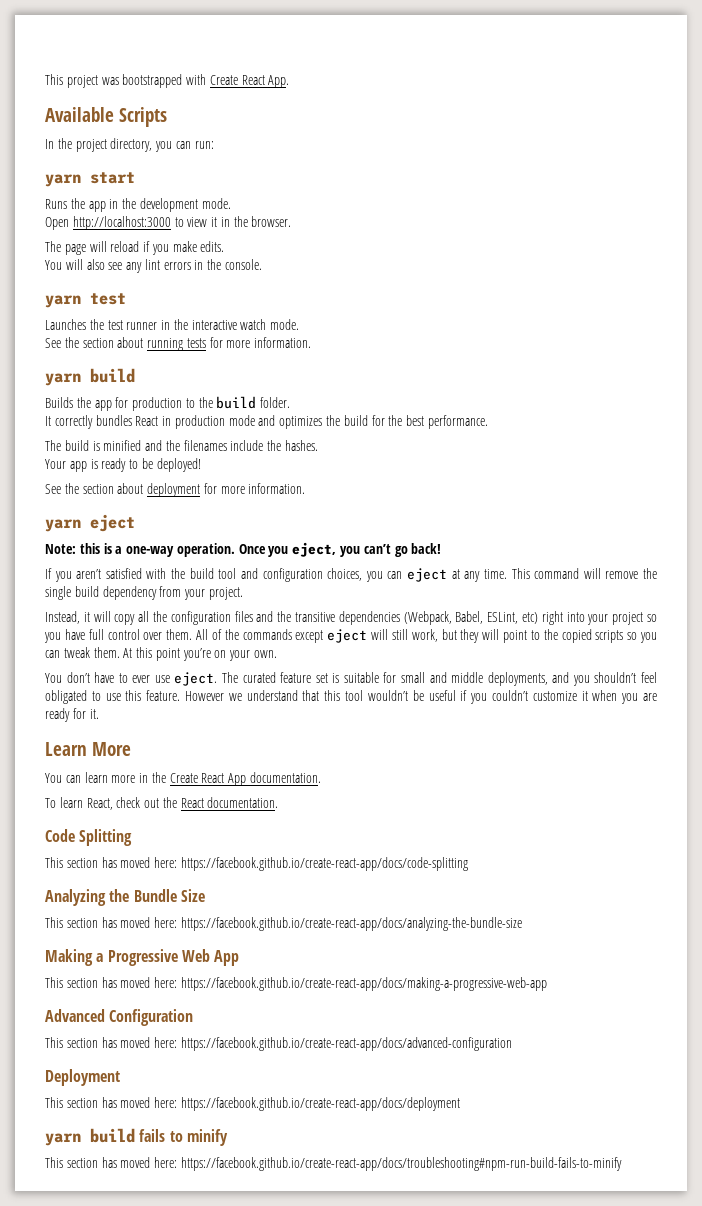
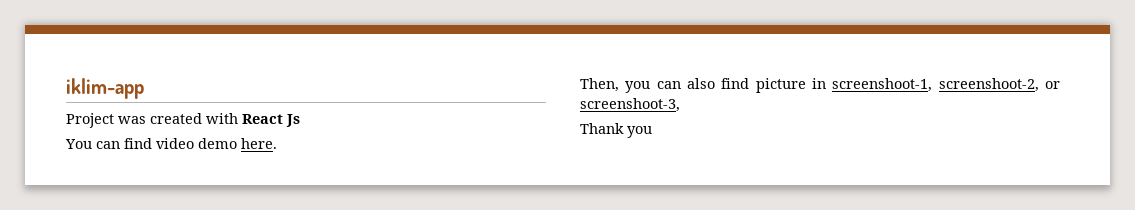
- This project was bootstrapped with Create React App.
- Available Scripts
- In the project directory, you can run:
- yarn start
- Runs the app in the development mode.
- Open http://localhost:3000 to view it in the browser.
- The page will reload if you make edits.
- You will also see any lint errors in the console.
- yarn test
- Launches the test runner in the interactive watch mode.
- See the section about running tests for more information.
- yarn build
- Builds the app for production to the build folder.
- It correctly bundles React in production mode and optimizes the build for the best performance.
- The build is minified and the filenames include the hashes.
- Your app is ready to be deployed!
- See the section about deployment for more information.
- yarn eject
- Note: this is a one-way operation. Once you eject, you can’t go back!
- If you aren’t satisfied with the build tool and configuration choices, you can eject at any time. This command will remove the single build dependency from your project.
- Instead, it will copy all the configuration files and the transitive dependencies (Webpack, Babel, ESLint, etc) right into your project so you have full control over them. All of the commands except eject will still work, but they will point to the copied scripts so you can tweak them. At this point you’re on your own.
- You don’t have to ever use eject. The curated feature set is suitable for small and middle deployments, and you shouldn’t feel obligated to use this feature. However we understand that this tool wouldn’t be useful if you couldn’t customize it when you are ready for it.
- Learn More
- You can learn more in the Create React App documentation.
- To learn React, check out the React documentation.
- Code Splitting
- This section has moved here: https://facebook.github.io/create-react-app/docs/code-splitting
- Analyzing the Bundle Size
- This section has moved here: https://facebook.github.io/create-react-app/docs/analyzing-the-bundle-size
- Making a Progressive Web App
- This section has moved here: https://facebook.github.io/create-react-app/docs/making-a-progressive-web-app
- Advanced Configuration
- This section has moved here: https://facebook.github.io/create-react-app/docs/advanced-configuration
- Deployment
- This section has moved here: https://facebook.github.io/create-react-app/docs/deployment
- yarn build fails to minify
- This section has moved here: https://facebook.github.io/create-react-app/docs/troubleshooting#npm-run-build-fails-to-minify
+ iklim-app
+ Project was created with React Js
+ You can find video demo here.
+ Then, you can also find picture in screenshoot-1, screenshoot-2, or screenshoot-3,
+ Thank you

